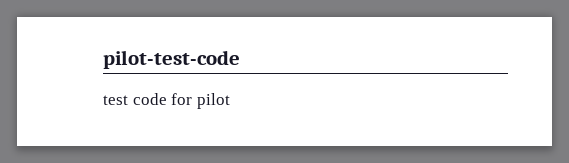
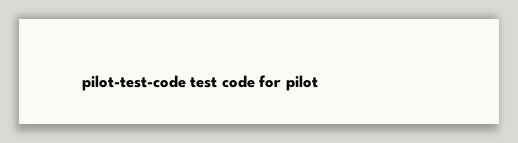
- pilot-test-code
- test code for pilot
+ pilot-test-code test code for pilot

